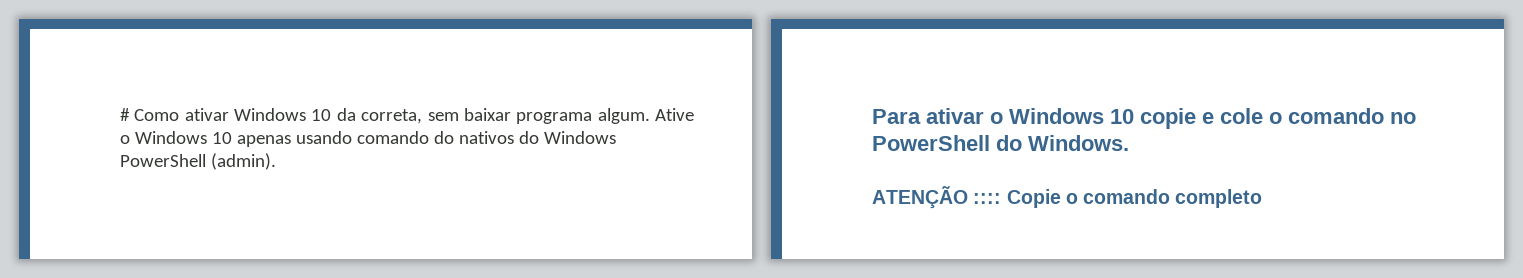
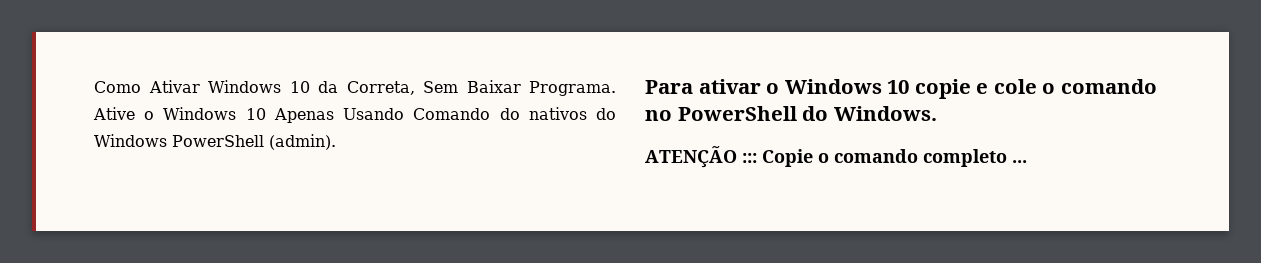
- # Como ativar Windows 10 da correta, sem baixar programa algum.
+ Como Ativar Windows 10 da Correta, Sem Baixar Programa.
- Ative o Windows 10 apenas usando comando do nativos do Windows PowerShell (admin).
+ Ative o Windows 10 Apenas Usando Comando do nativos do Windows PowerShell (admin).
- ATENÇÃO :::: Copie o comando completo
+ ATENÇÃO ::: Copie o comando completo ...

